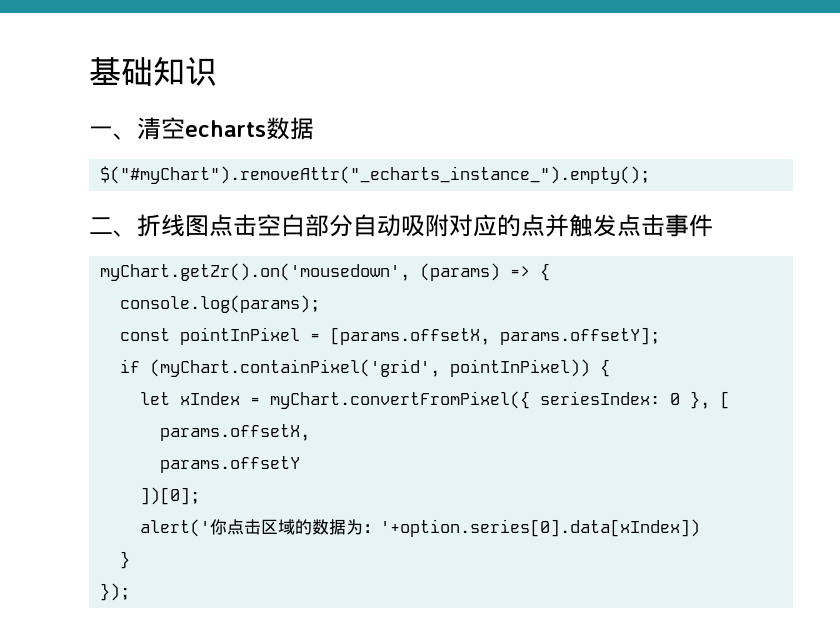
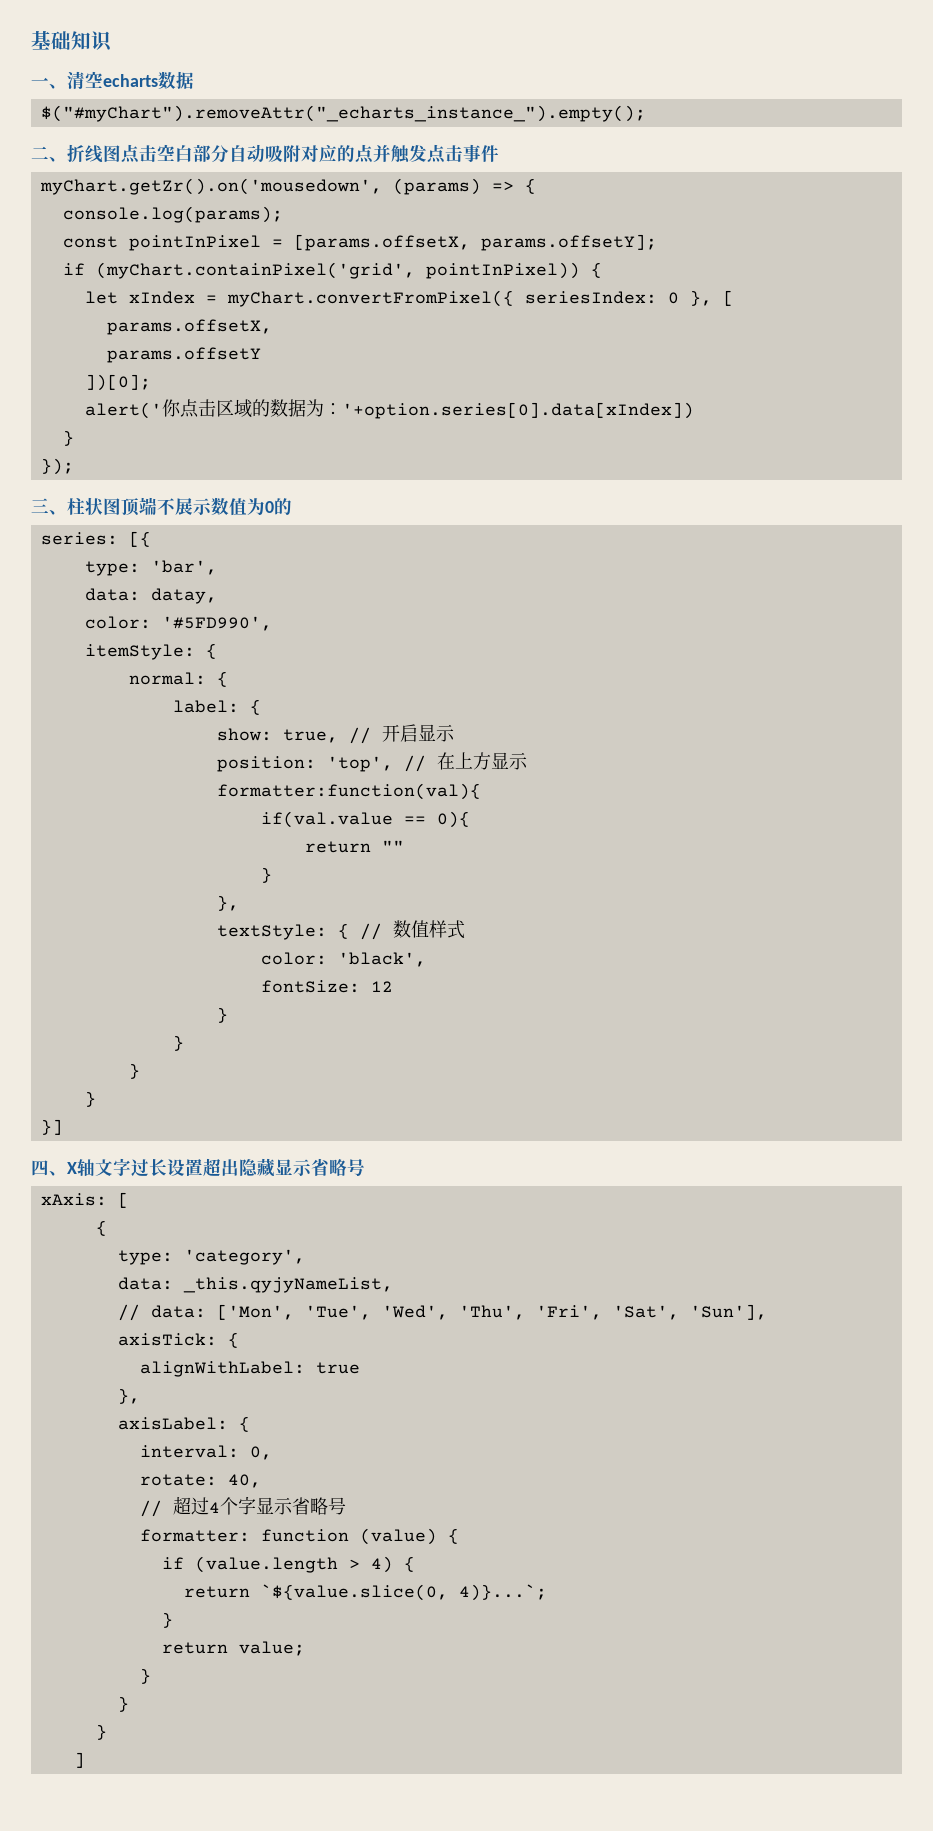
+ 三、柱状图顶端不展示数值为0的
+ series: [{
+ type: 'bar',
+ data: datay,
+ color: '#5FD990',
+ itemStyle: {
+ normal: {
+ label: {
+ show: true, // 开启显示
+ position: 'top', // 在上方显示
+ formatter:function(val){
+ if(val.value == 0){
+ return ""
+ }
+ },
+ textStyle: { // 数值样式
+ color: 'black',
+ fontSize: 12
+ }
+ }
+ }
+ }
+ }]
+ 四、X轴文字过长设置超出隐藏显示省略号
+ xAxis: [
+ {
+ type: 'category',
+ data: _this.qyjyNameList,
+ // data: ['Mon', 'Tue', 'Wed', 'Thu', 'Fri', 'Sat', 'Sun'],
+ axisTick: {
+ alignWithLabel: true
+ },
+ axisLabel: {
+ interval: 0,
+ rotate: 40,
+ // 超过4个字显示省略号
+ formatter: function (value) {
+ if (value.length > 4) {
+ return `${value.slice(0, 4)}...`;
+ }
+ return value;
+ }
+ }
+ }
+ ]

